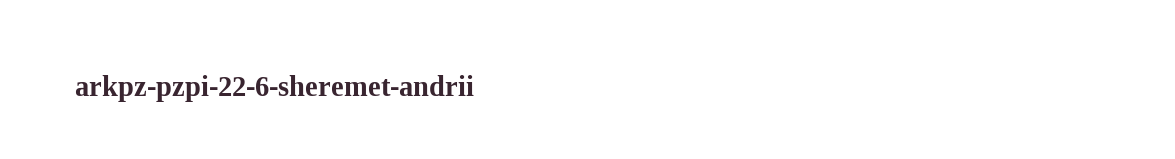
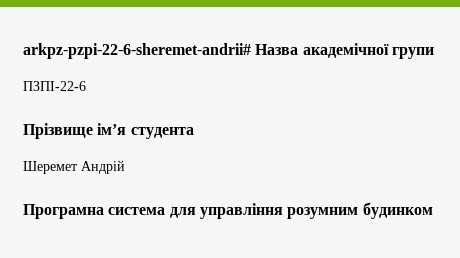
- arkpz-pzpi-22-6-sheremet-andrii
+ arkpz-pzpi-22-6-sheremet-andrii# Назва академічної групи
+ ПЗПІ-22-6
+ Прізвище імʼя студента
+ Шеремет Андрій
+ Програмна система для управління розумним будинком

